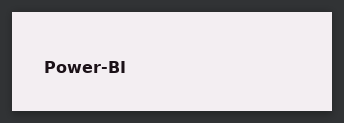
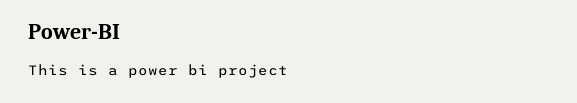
+ This is a power bi project

